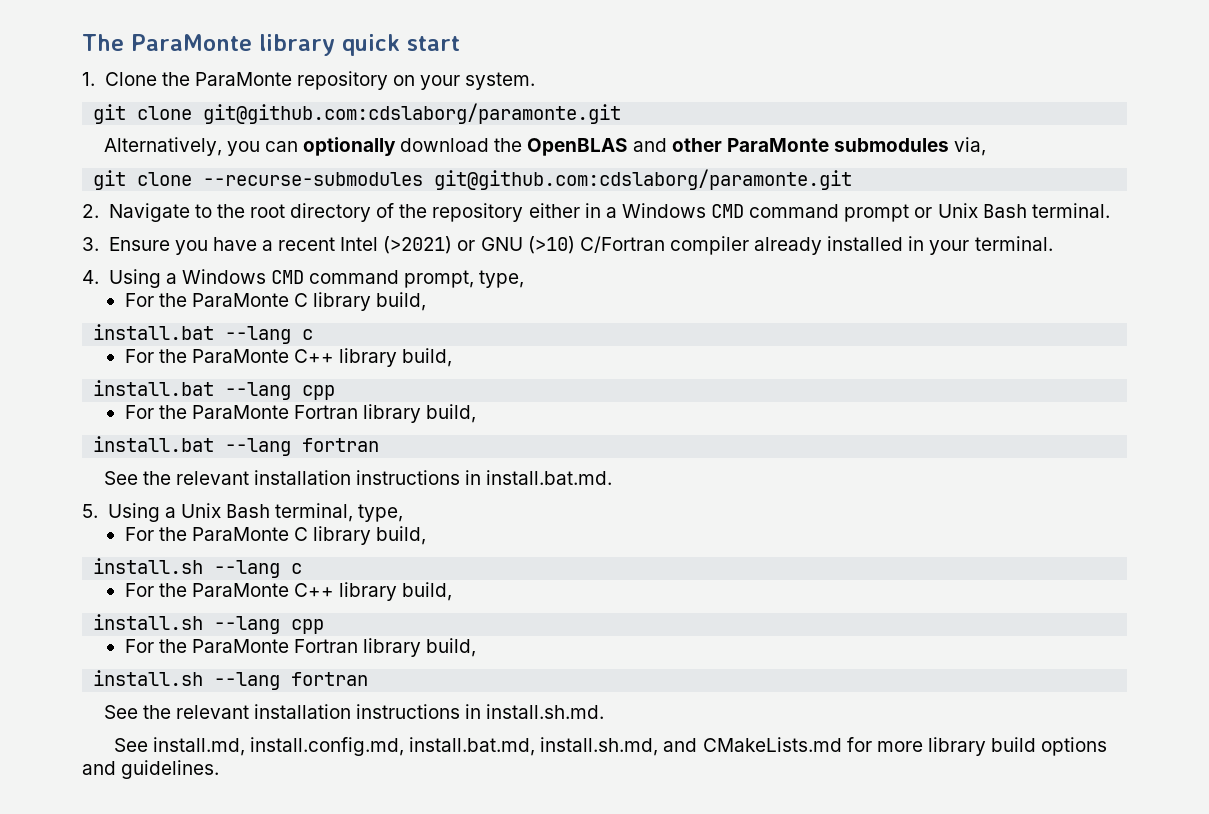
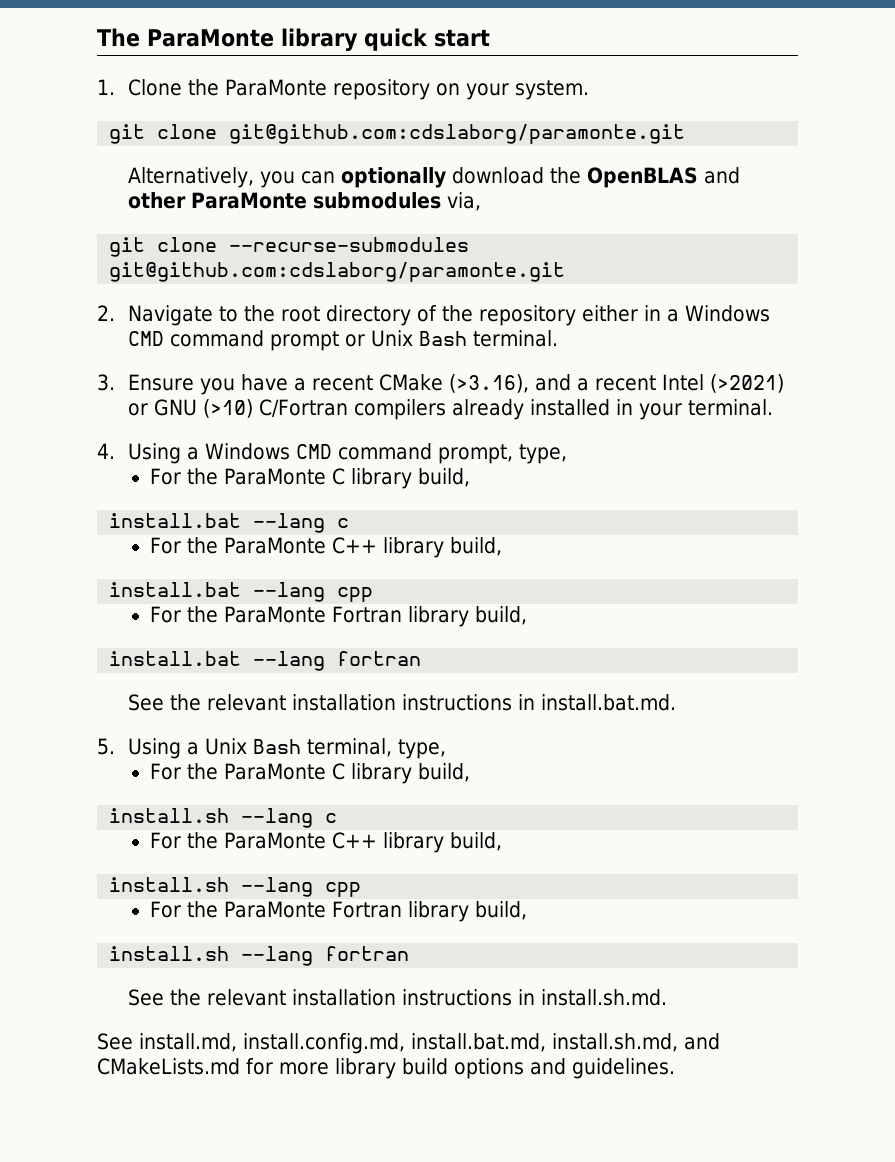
- 3. Ensure you have a recent Intel (>2021) or GNU (>10) C/Fortran compiler already installed in your terminal.
+ 3. Ensure you have a recent CMake (>3.16), and a recent Intel (>2021) or GNU (>10) C/Fortran compilers already installed in your terminal.

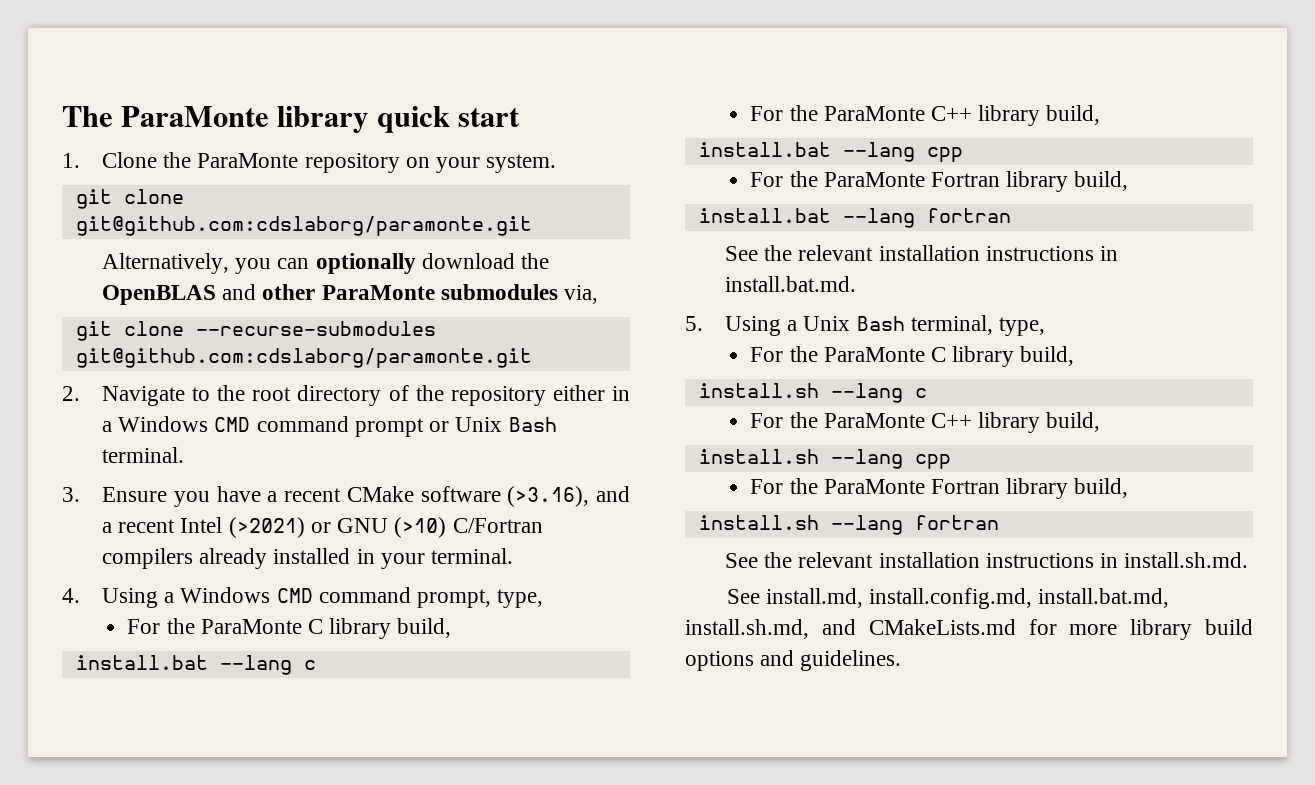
- 3. Ensure you have a recent CMake (>3.16), and a recent Intel (>2021) or GNU (>10) C/Fortran compilers already installed in your terminal.
+ 3. Ensure you have a recent CMake software (>3.16), and a recent Intel (>2021) or GNU (>10) C/Fortran compilers already installed in your terminal.

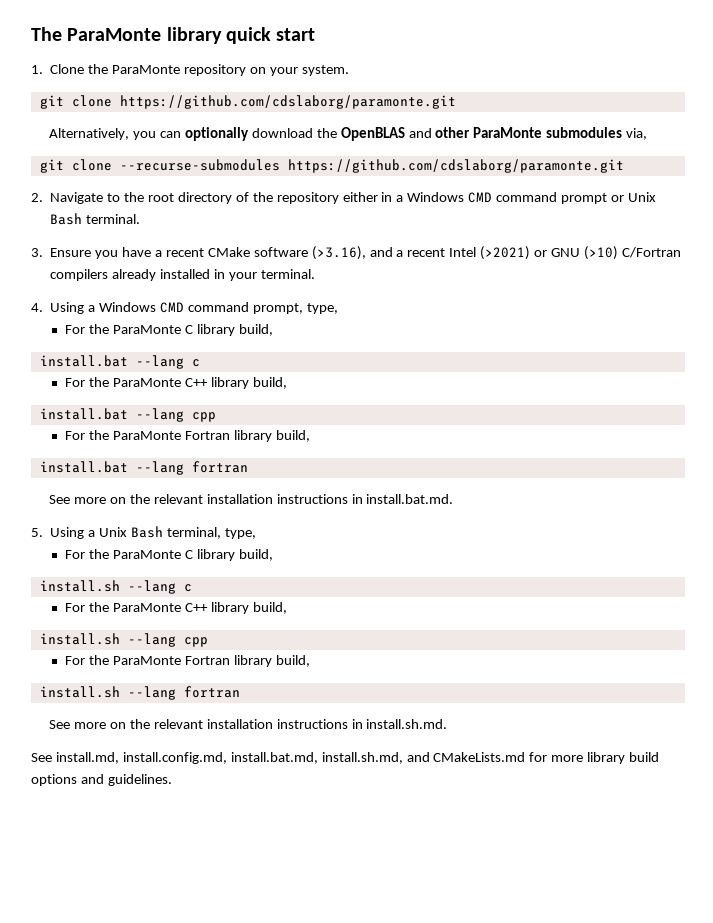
- git clone git@github.com:cdslaborg/paramonte.git
+ git clone https://github.com/cdslaborg/paramonte.git
- git clone --recurse-submodules git@github.com:cdslaborg/paramonte.git
+ git clone --recurse-submodules https://github.com/cdslaborg/paramonte.git
- See the relevant installation instructions in install.bat.md.
+ See more on the relevant installation instructions in install.bat.md.
- See the relevant installation instructions in install.sh.md.
+ See more on the relevant installation instructions in install.sh.md.

